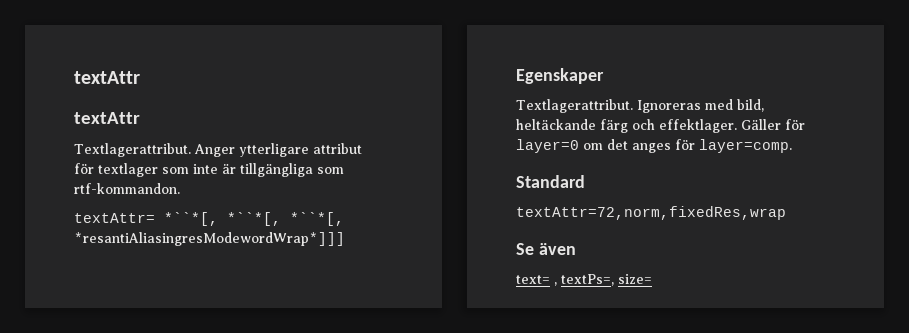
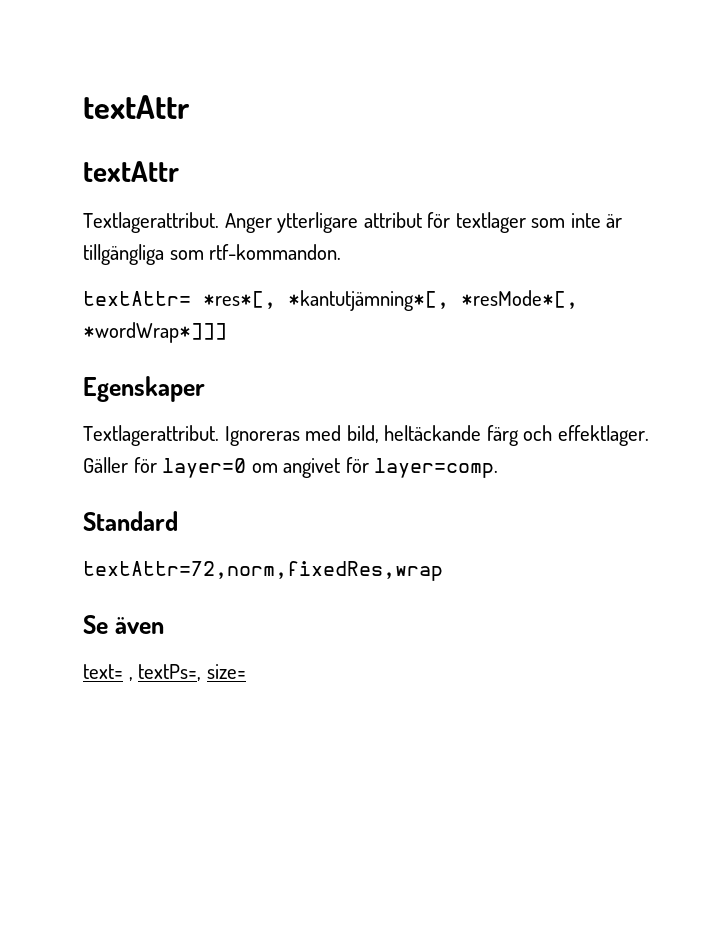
- textAttr= *``*[, *``*[, *``*[, *resantiAliasingresModewordWrap*]]]
+ textAttr= *res*[, *kantutjämning*[, *resMode*[, *wordWrap*]]]
- Gäller för layer=0 om det anges för layer=comp.
+ Gäller för layer=0 om angivet för layer=comp.

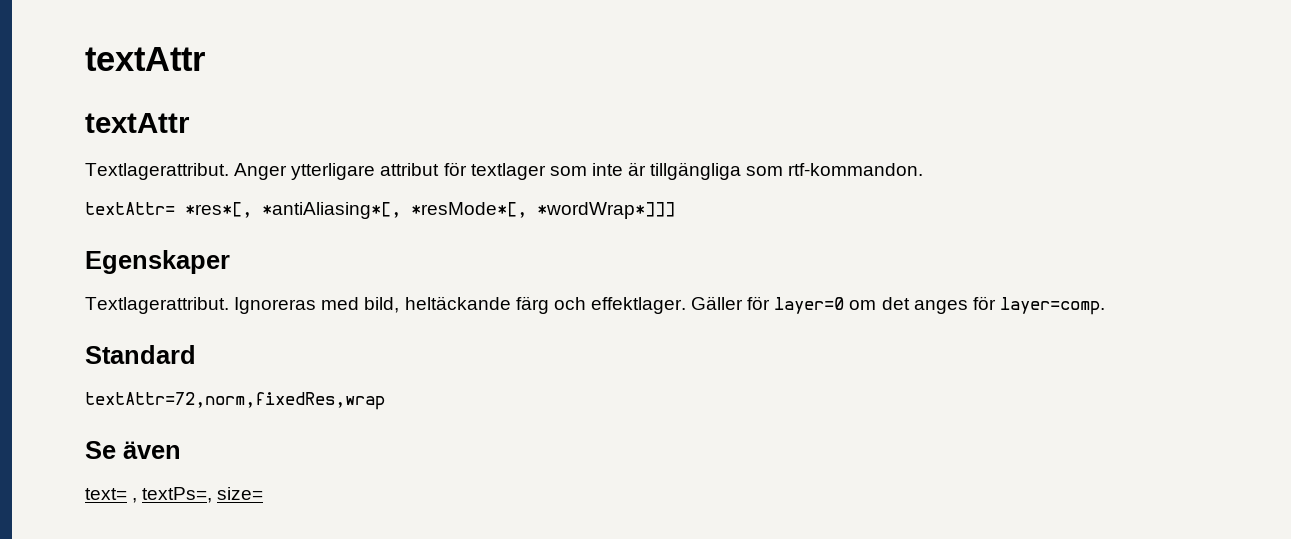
- textAttr= *res*[, *kantutjämning*[, *resMode*[, *wordWrap*]]]
+ textAttr= *res*[, *antiAliasing*[, *resMode*[, *wordWrap*]]]
- Gäller för layer=0 om angivet för layer=comp.
+ Gäller för layer=0 om det anges för layer=comp.

